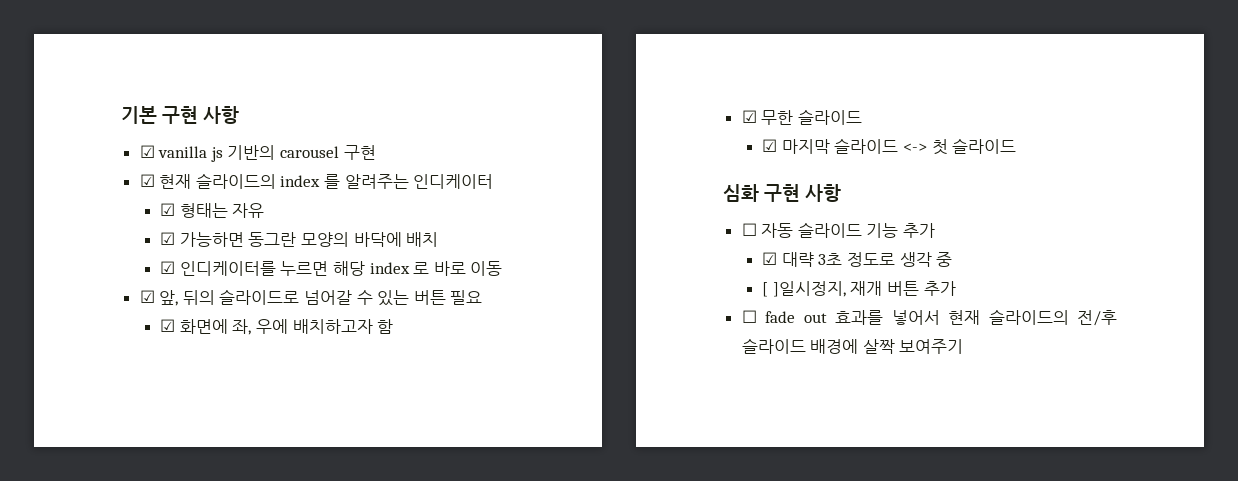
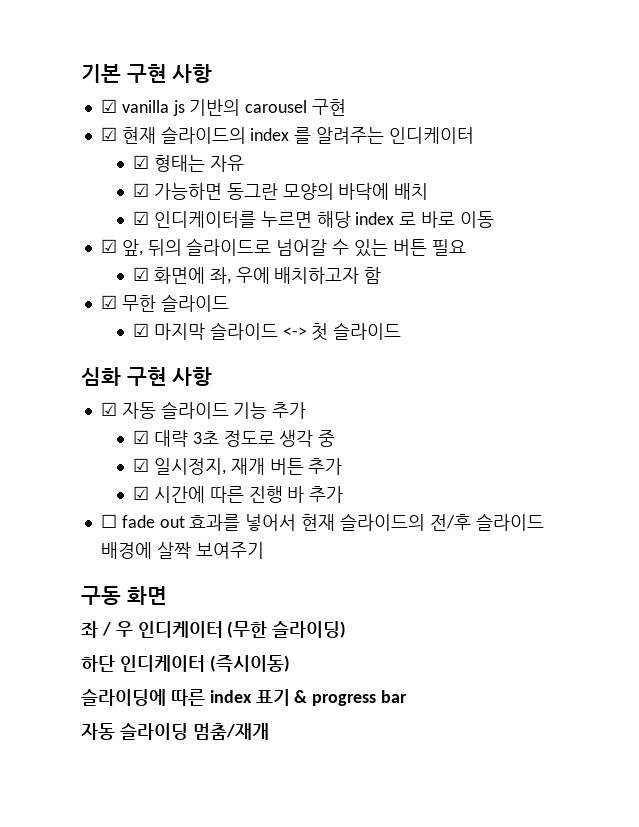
- ☐ 자동 슬라이드 기능 추가
+ ☑ 자동 슬라이드 기능 추가
- [ ]일시정지, 재개 버튼 추가
+ ☑ 일시정지, 재개 버튼 추가
+ ☑ 시간에 따른 진행 바 추가
+ 구동 화면
+ 좌 / 우 인디케이터 (무한 슬라이딩)
+ 하단 인디케이터 (즉시이동)
+ 슬라이딩에 따른 index 표기 & progress bar
+ 자동 슬라이딩 멈춤/재개

